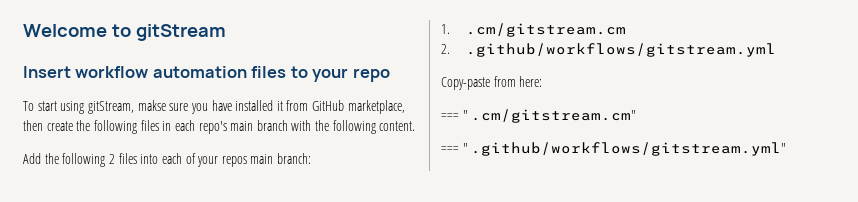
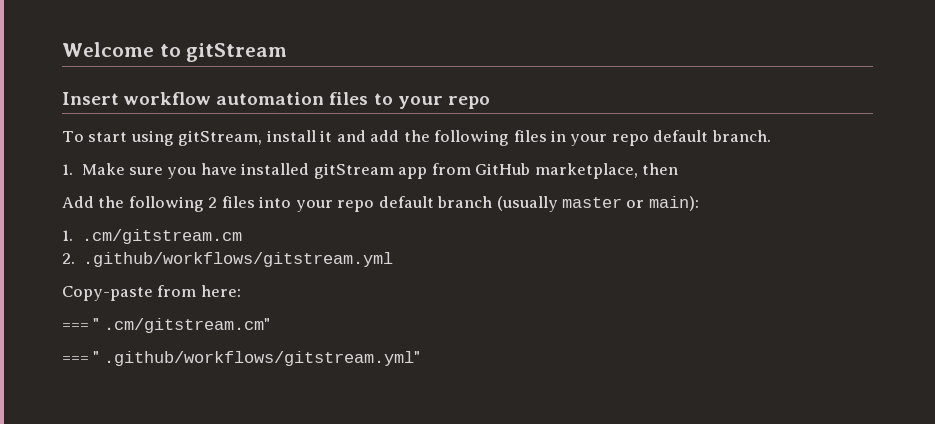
- To start using gitStream, makse sure you have installed it from GitHub marketplace, then create the following files in each repo's main branch with the following content.
+ To start using gitStream, install it and add the following files in your repo default branch.
+ 1. Make sure you have installed gitStream app from GitHub marketplace, then
- Add the following 2 files into each of your repos main branch:
+ Add the following 2 files into your repo default branch (usually master or main):

